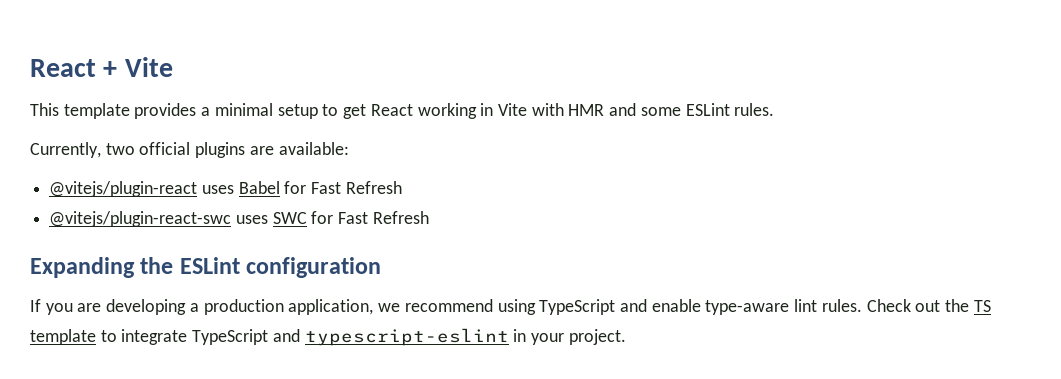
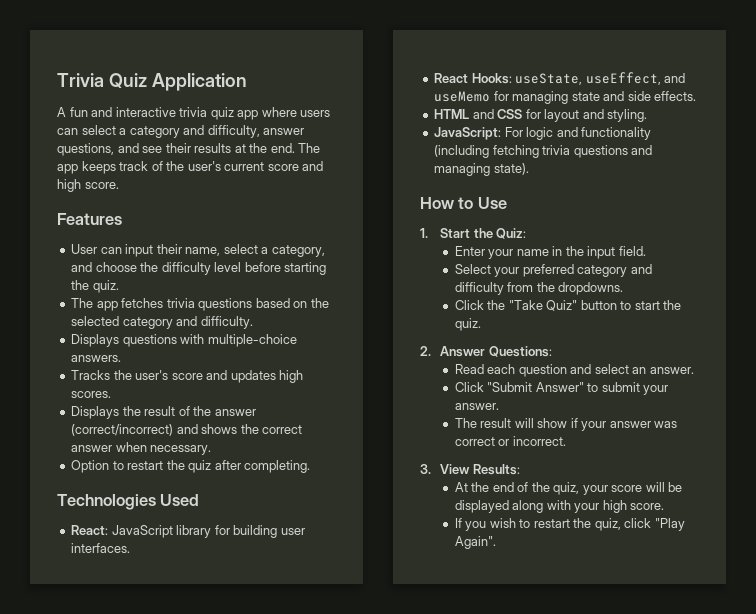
- React + Vite
- This template provides a minimal setup to get React working in Vite with HMR and some ESLint rules.
- Currently, two official plugins are available:
- @vitejs/plugin-react uses Babel for Fast Refresh
- @vitejs/plugin-react-swc uses SWC for Fast Refresh
- Expanding the ESLint configuration
- If you are developing a production application, we recommend using TypeScript and enable type-aware lint rules. Check out the TS template to integrate TypeScript and typescript-eslint in your project.
+ Trivia Quiz Application
+ A fun and interactive trivia quiz app where users can select a category and difficulty, answer questions, and see their results at the end. The app keeps track of the user's current score and high score.
+ Features
+ User can input their name, select a category, and choose the difficulty level before starting the quiz.
+ The app fetches trivia questions based on the selected category and difficulty.
+ Displays questions with multiple-choice answers.
+ Tracks the user's score and updates high scores.
+ Displays the result of the answer (correct/incorrect) and shows the correct answer when necessary.
+ Option to restart the quiz after completing.
+ Technologies Used
+ React: JavaScript library for building user interfaces.
+ React Hooks: useState, useEffect, and useMemo for managing state and side effects.
+ HTML and CSS for layout and styling.
+ JavaScript: For logic and functionality (including fetching trivia questions and managing state).
+ How to Use
+ 1. Start the Quiz:
+ Enter your name in the input field.
+ Select your preferred category and difficulty from the dropdowns.
+ Click the "Take Quiz" button to start the quiz.
+ 2. Answer Questions:
+ Read each question and select an answer.
+ Click "Submit Answer" to submit your answer.
+ The result will show if your answer was correct or incorrect.
+ 3. View Results:
+ At the end of the quiz, your score will be displayed along with your high score.
+ If you wish to restart the quiz, click "Play Again".

